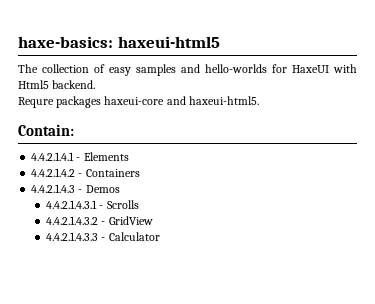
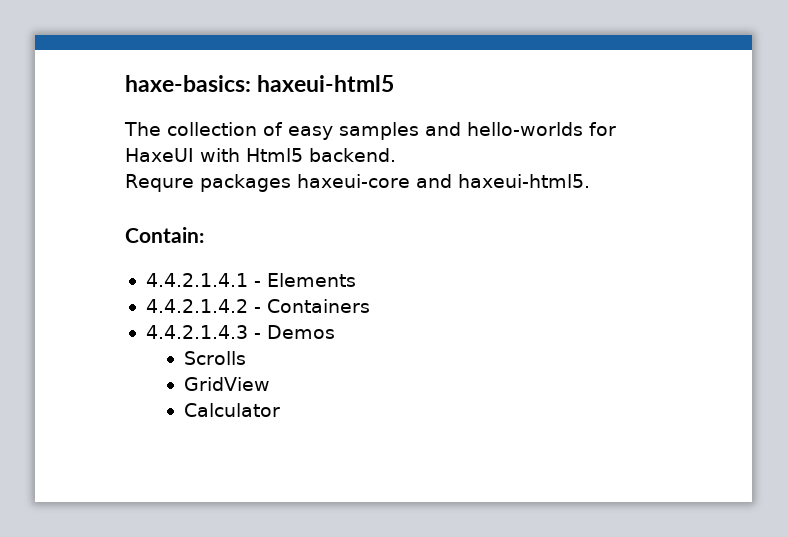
- 4.4.2.1.4.3.1 - Scrolls
+ Scrolls
- 4.4.2.1.4.3.2 - GridView
+ GridView
- 4.4.2.1.4.3.3 - Calculator
+ Calculator

